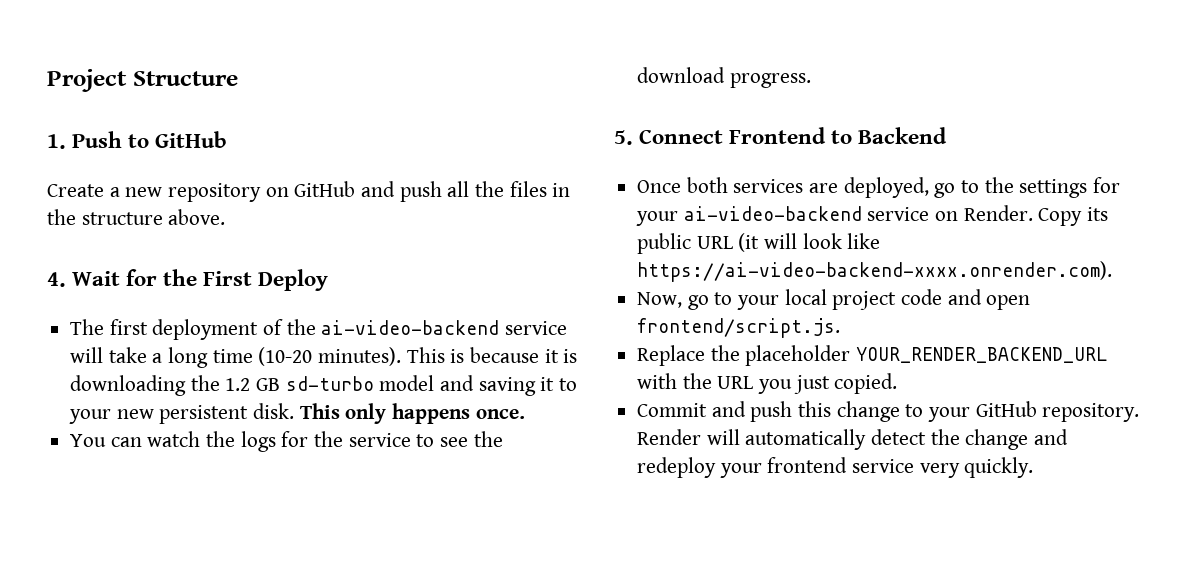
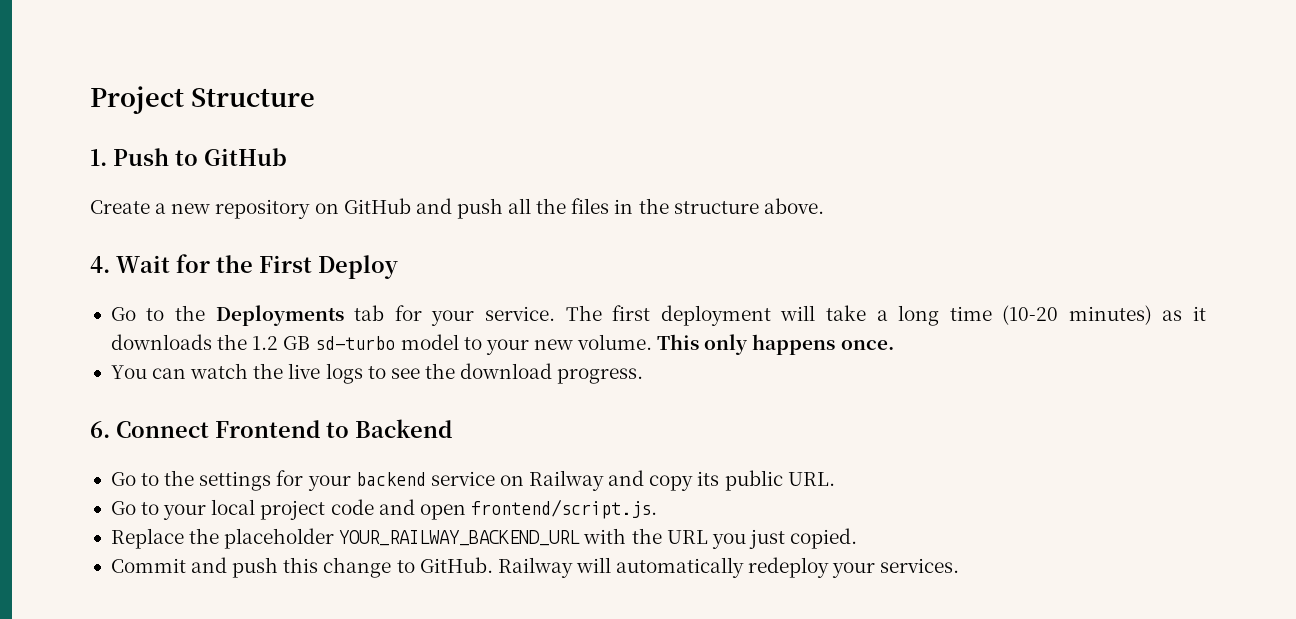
- The first deployment of the ai-video-backend service will take a long time (10-20 minutes). This is because it is downloading the 1.2 GB sd-turbo model and saving it to your new persistent disk.
+ Go to the Deployments tab for your service. The first deployment will take a long time (10-20 minutes) as it downloads the 1.2 GB sd-turbo model to your new volume.
- You can watch the logs for the service to see the download progress.
+ You can watch the live logs to see the download progress.
- 5. Connect Frontend to Backend
+ 6. Connect Frontend to Backend
- Once both services are deployed, go to the settings for your ai-video-backend service on Render. Copy its public URL (it will look like https://ai-video-backend-xxxx.onrender.com).
- Now, go to your local project code and open frontend/script.js.
+ Go to the settings for your backend service on Railway and copy its public URL.
+ Go to your local project code and open frontend/script.js.
- Replace the placeholder YOUR_RENDER_BACKEND_URL with the URL you just copied.
+ Replace the placeholder YOUR_RAILWAY_BACKEND_URL with the URL you just copied.
- Commit and push this change to your GitHub repository. Render will automatically detect the change and redeploy your frontend service very quickly.
+ Commit and push this change to GitHub. Railway will automatically redeploy your services.

